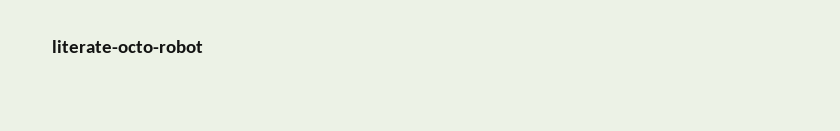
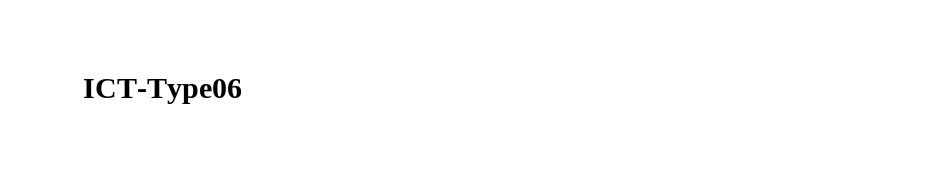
- literate-octo-robot
+ ICT-Type06

